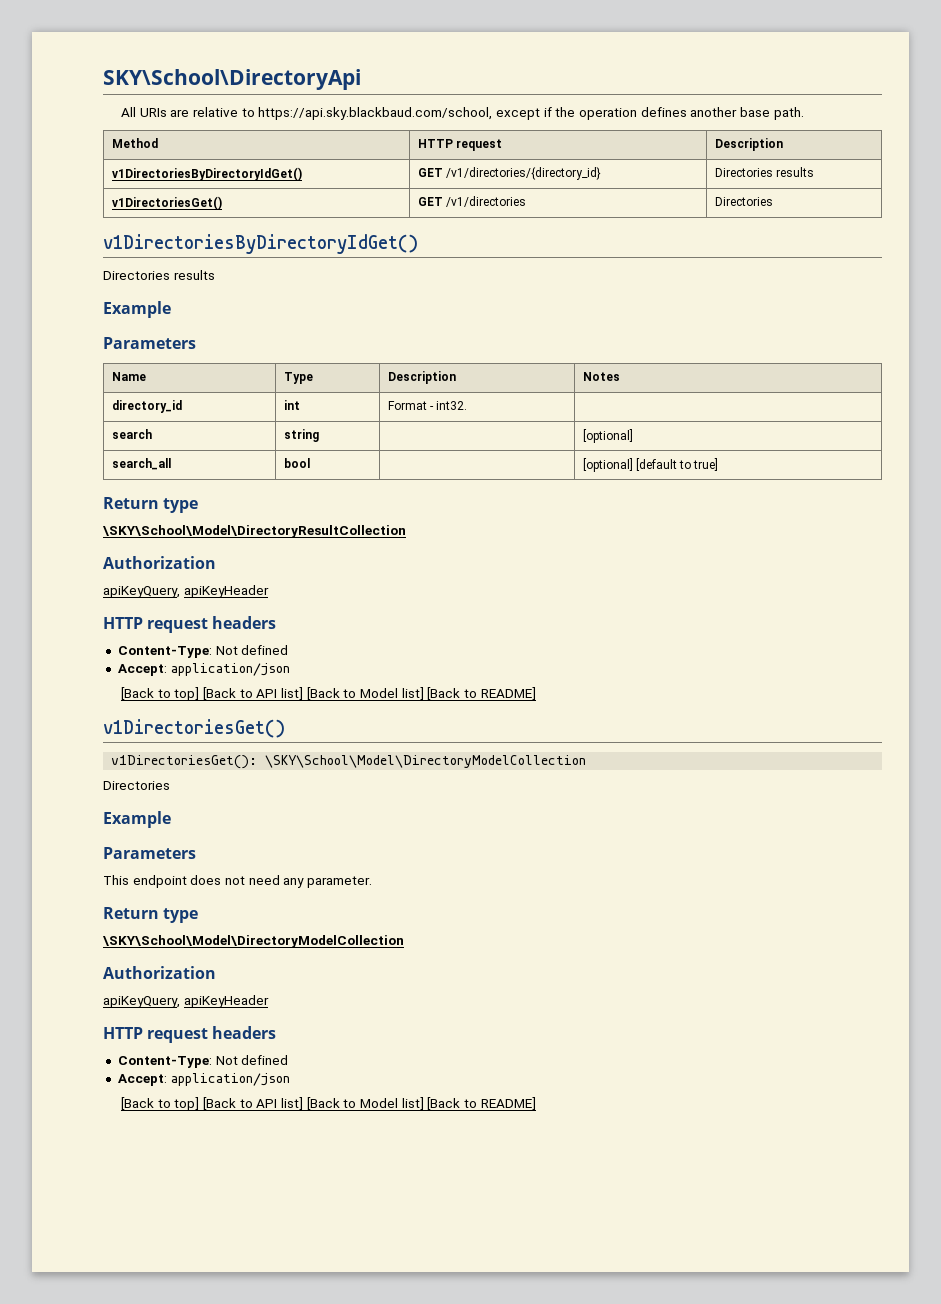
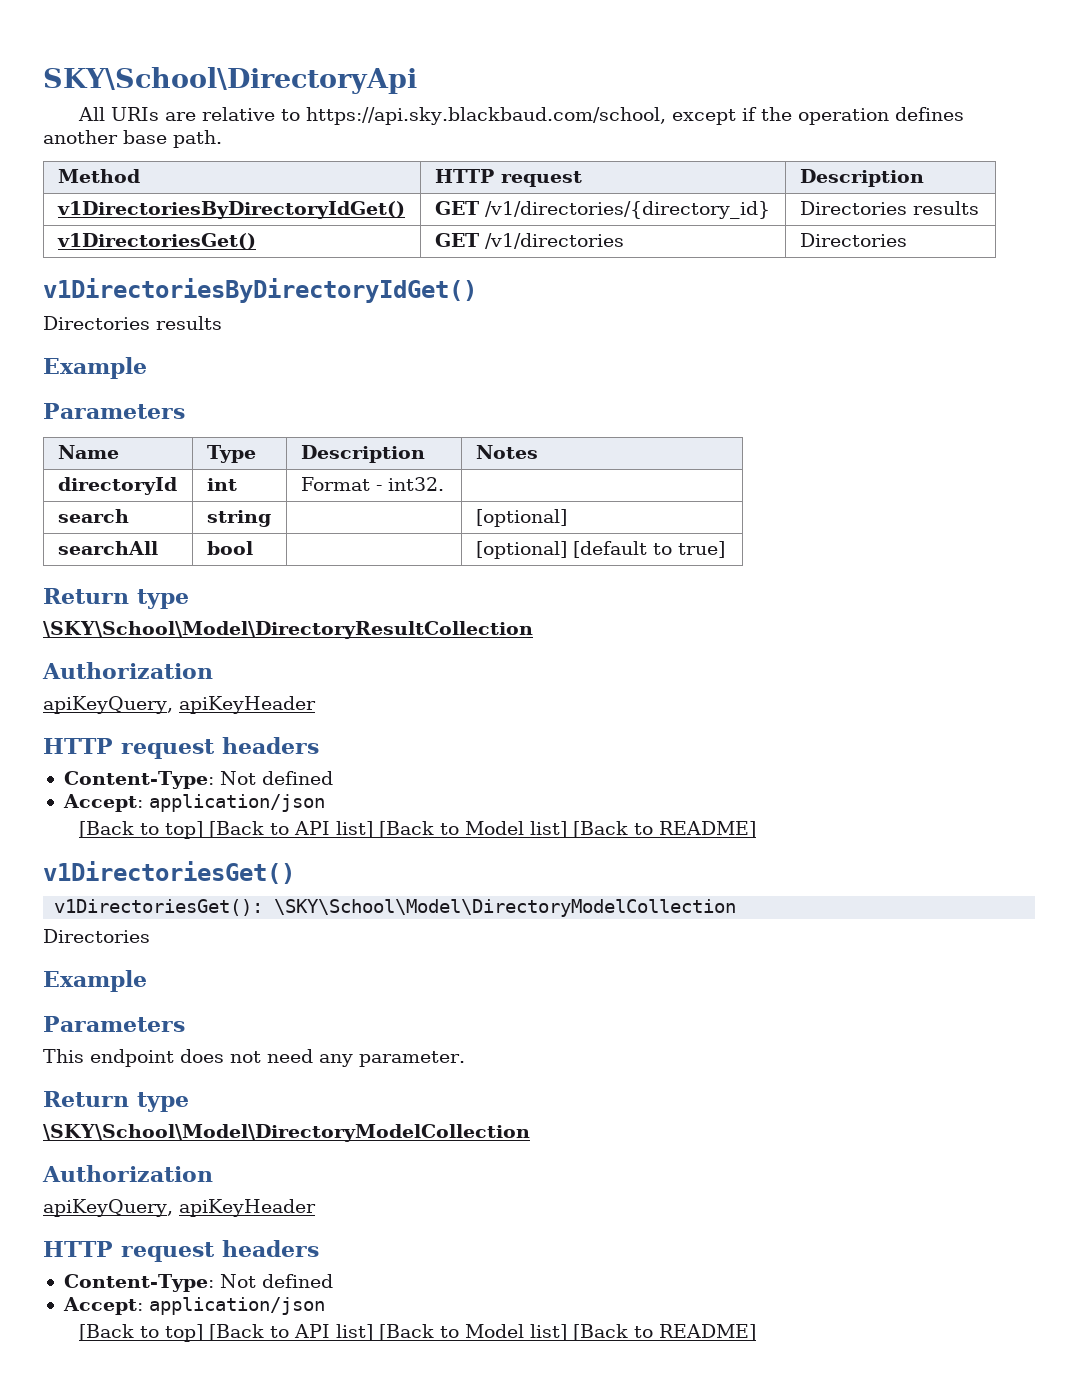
- directory_id | int | Format - int32. |
+ directoryId | int | Format - int32. |
- search_all | bool | | [optional] [default to true]
+ searchAll | bool | | [optional] [default to true]

